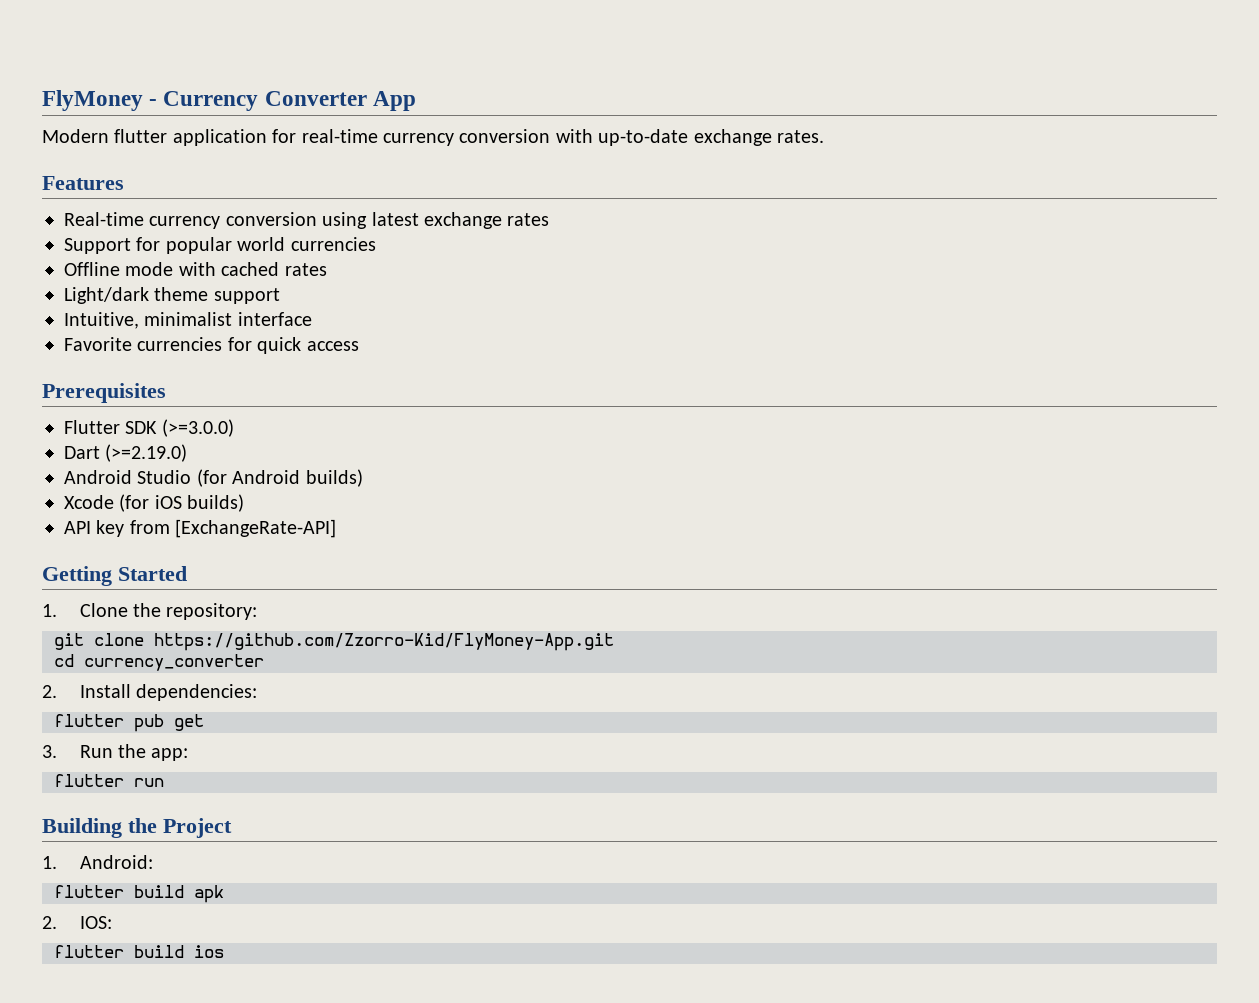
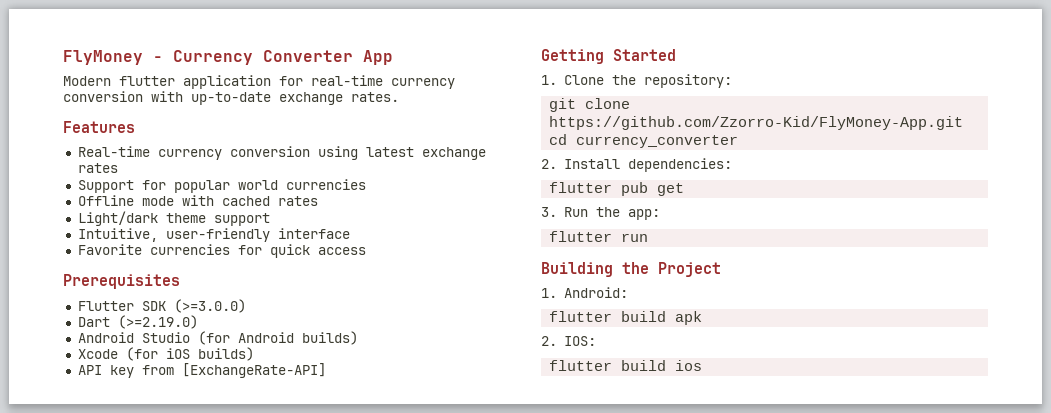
- Intuitive, minimalist interface
+ Intuitive, user-friendly interface

